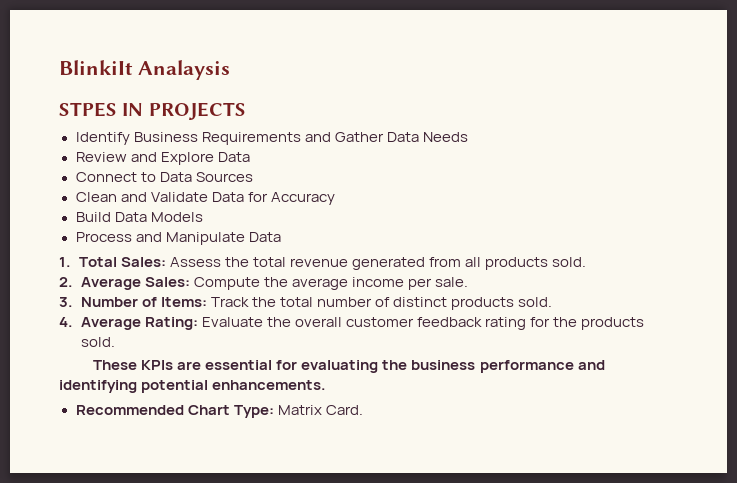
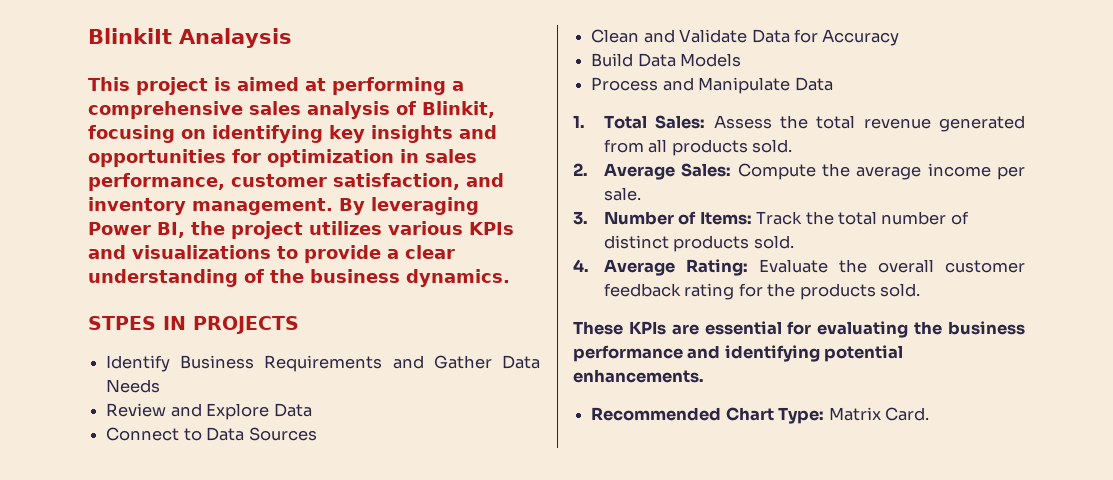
+ This project is aimed at performing a comprehensive sales analysis of Blinkit, focusing on identifying key insights and opportunities for optimization in sales performance, customer satisfaction, and inventory management. By leveraging Power BI, the project utilizes various KPIs and visualizations to provide a clear understanding of the business dynamics.

